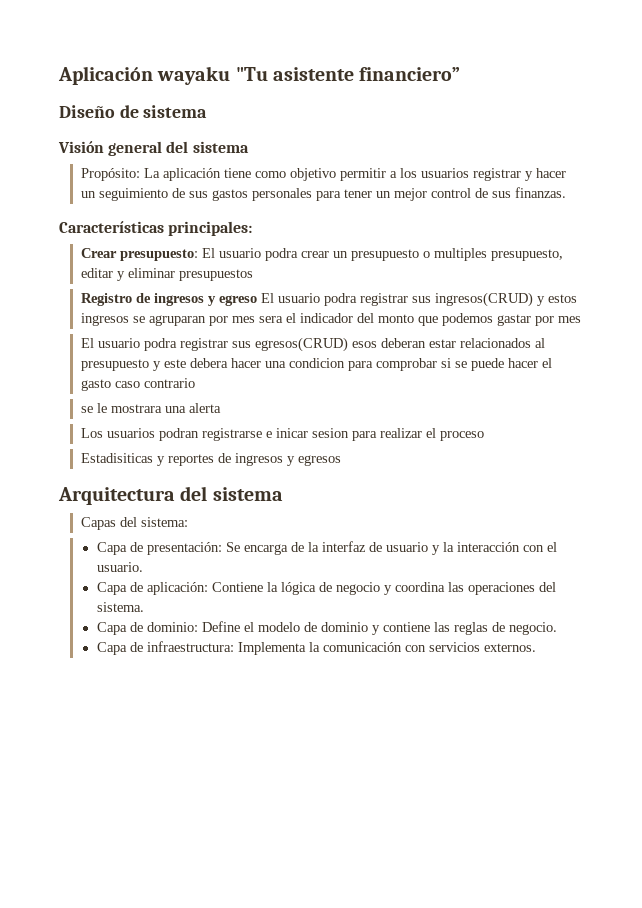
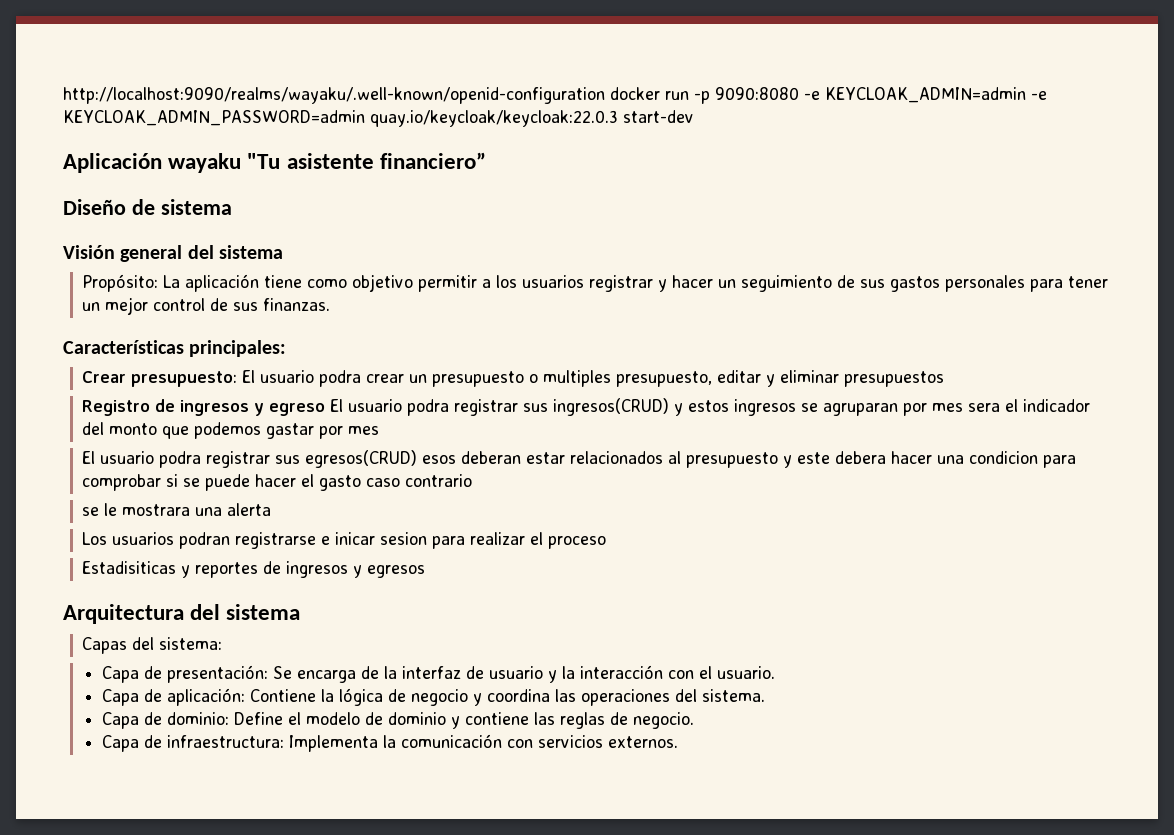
+ http://localhost:9090/realms/wayaku/.well-known/openid-configuration docker run -p 9090:8080 -e KEYCLOAK_ADMIN=admin -e KEYCLOAK_ADMIN_PASSWORD=admin quay.io/keycloak/keycloak:22.0.3 start-dev

